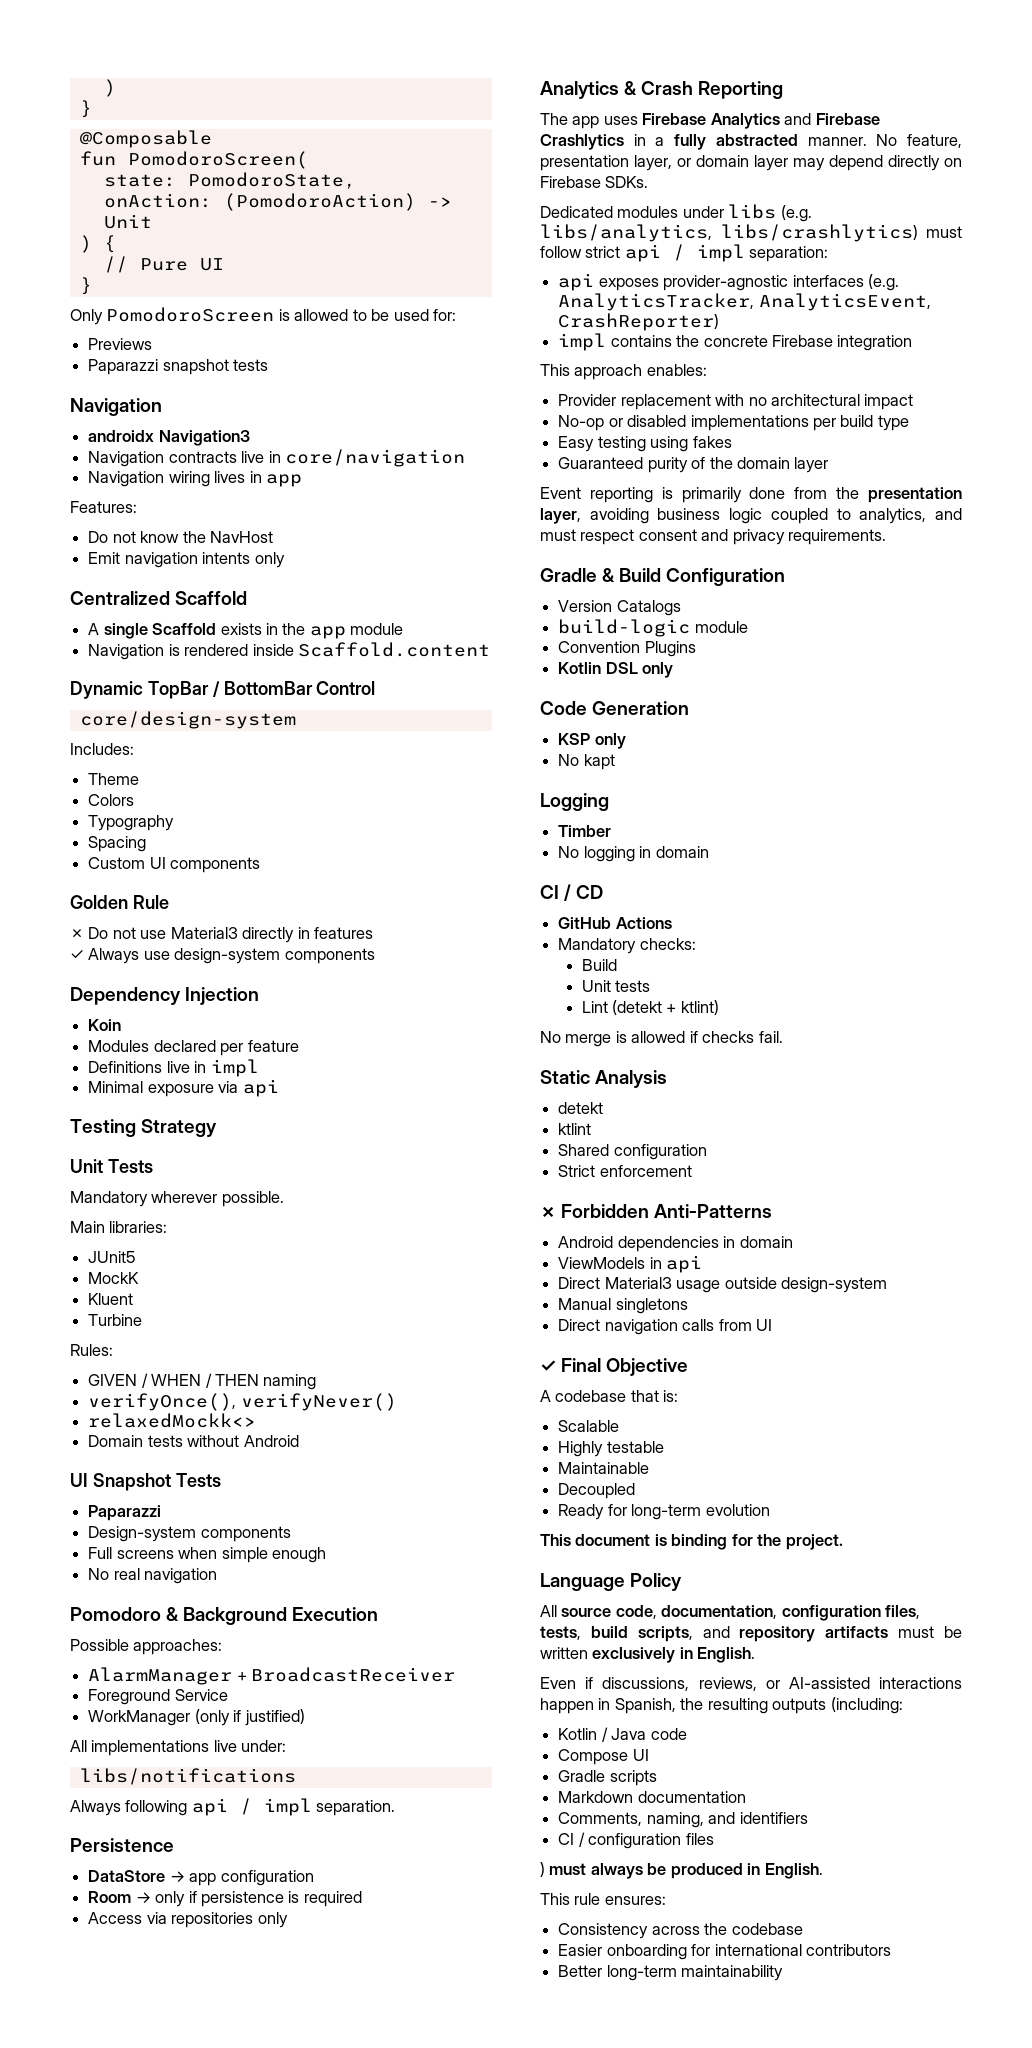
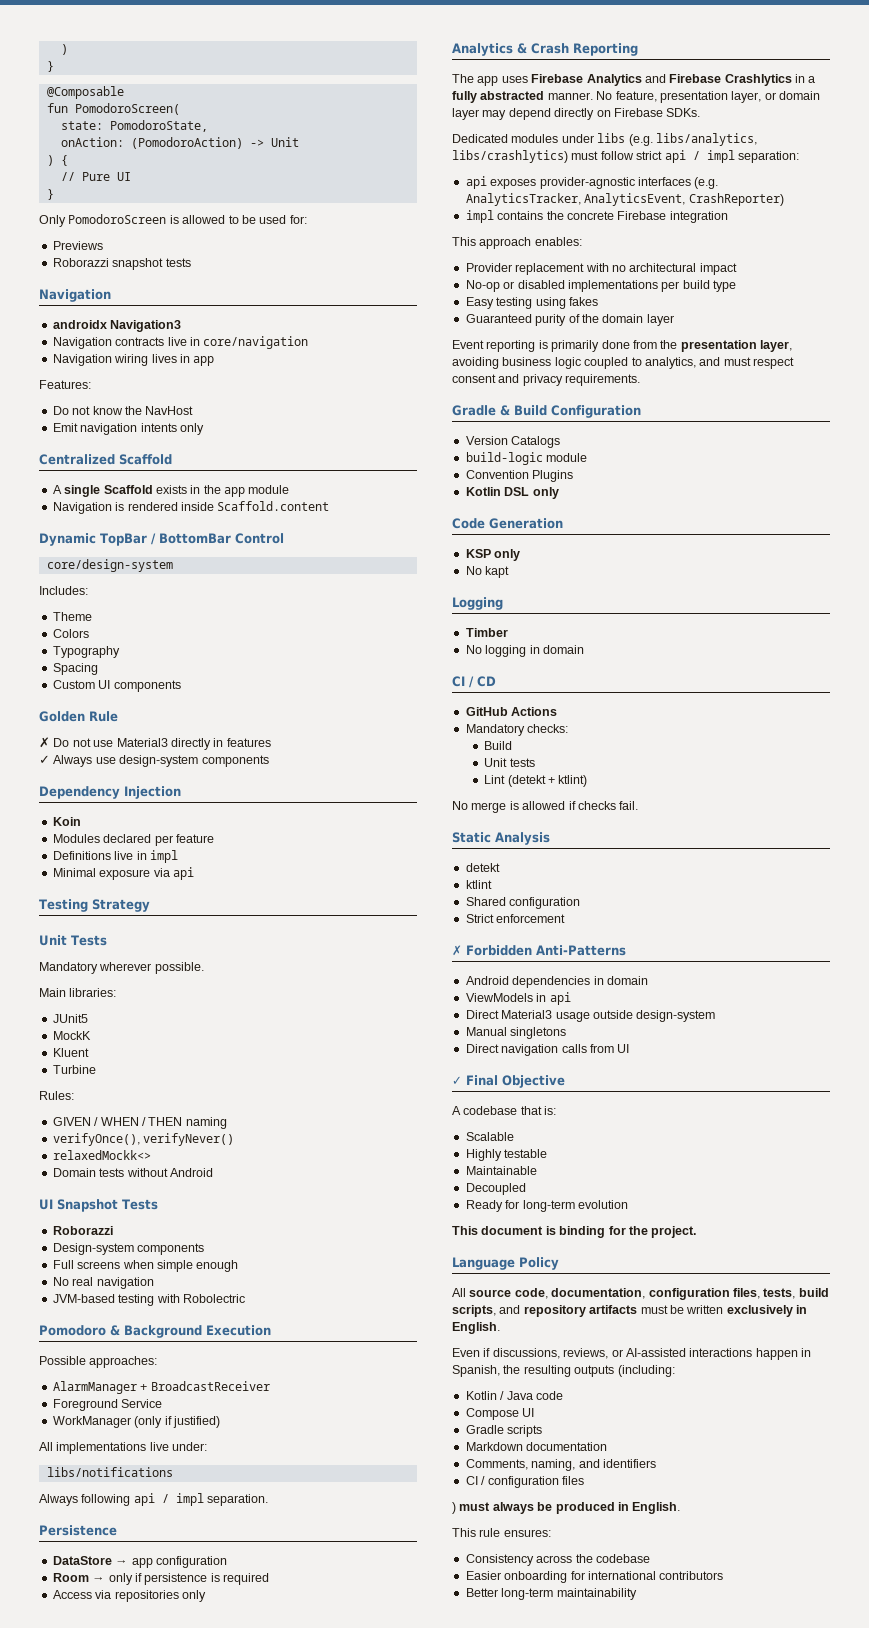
- Paparazzi snapshot tests
+ Roborazzi snapshot tests
  UI Snapshot Tests
- Paparazzi
+ Roborazzi
+ JVM-based testing with Robolectric

